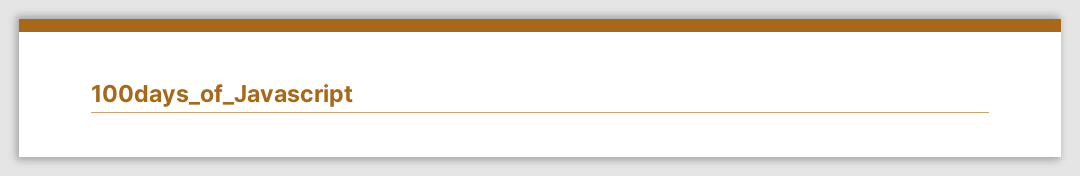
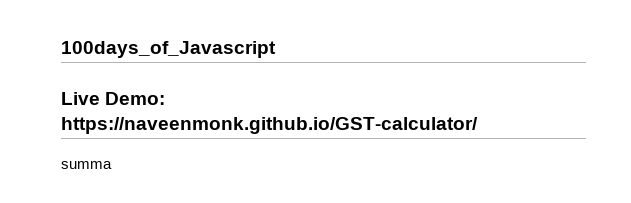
+ Live Demo: https://naveenmonk.github.io/GST-calculator/
+ summa

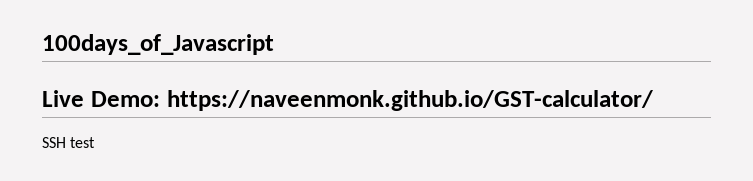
- summa
+ SSH test

